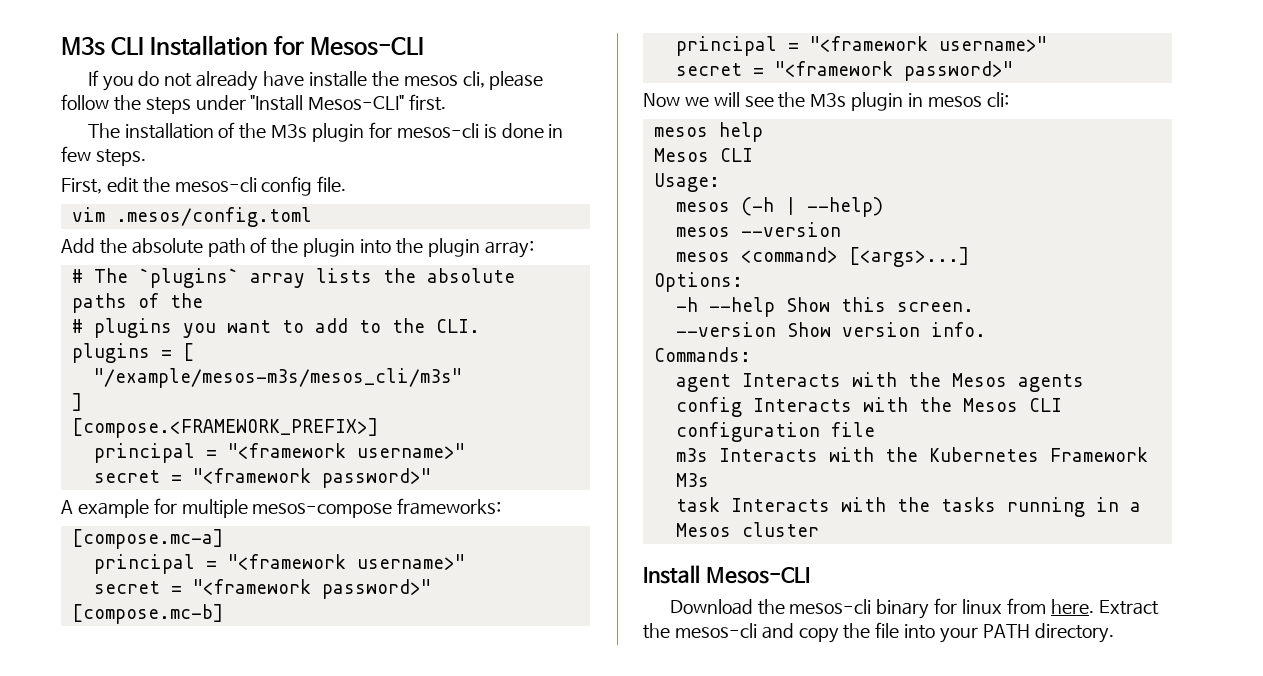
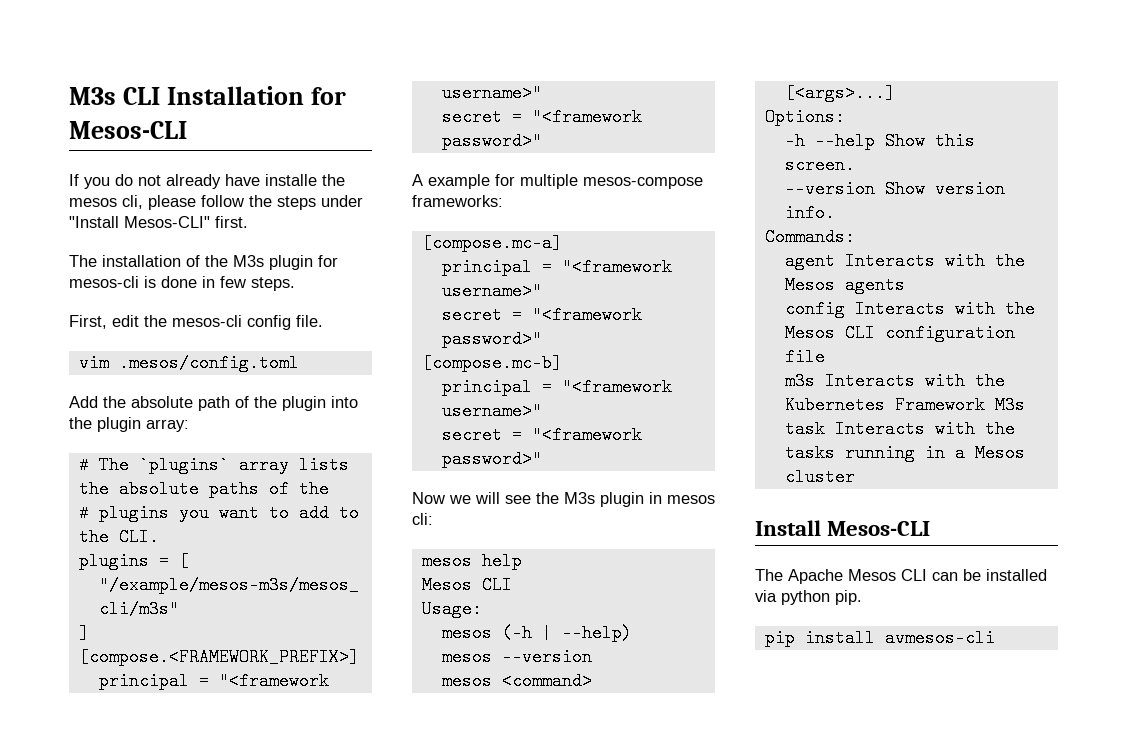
- Download the mesos-cli binary for linux from here. Extract the mesos-cli and copy the file into your PATH directory.
+ The Apache Mesos CLI can be installed via python pip.
+ pip install avmesos-cli

